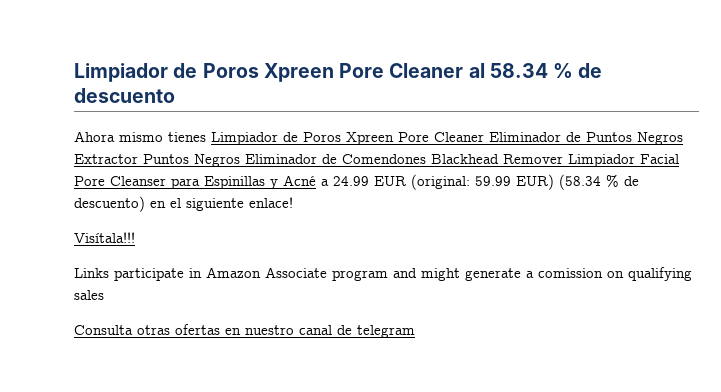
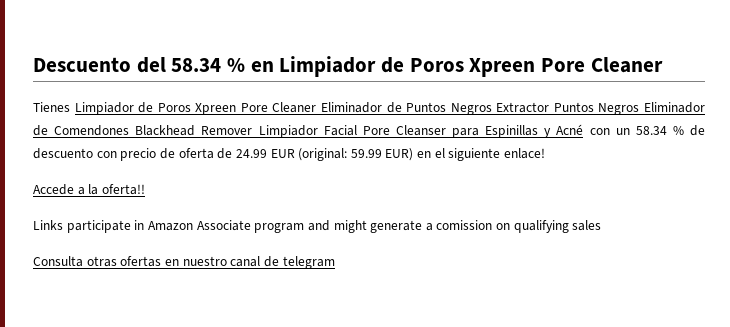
- Limpiador de Poros Xpreen Pore Cleaner al 58.34 % de descuento
- Ahora mismo tienes Limpiador de Poros Xpreen Pore Cleaner Eliminador de Puntos Negros Extractor Puntos Negros Eliminador de Comendones Blackhead Remover Limpiador Facial Pore Cleanser para Espinillas y Acné a 24.99 EUR (original: 59.99 EUR) (58.34 % de descuento) en el siguiente enlace!
+ Descuento del 58.34 % en Limpiador de Poros Xpreen Pore Cleaner
+ Tienes Limpiador de Poros Xpreen Pore Cleaner Eliminador de Puntos Negros Extractor Puntos Negros Eliminador de Comendones Blackhead Remover Limpiador Facial Pore Cleanser para Espinillas y Acné con un 58.34 % de descuento con precio de oferta de 24.99 EUR (original: 59.99 EUR) en el siguiente enlace!
- Visítala!!!
+ Accede a la oferta!!

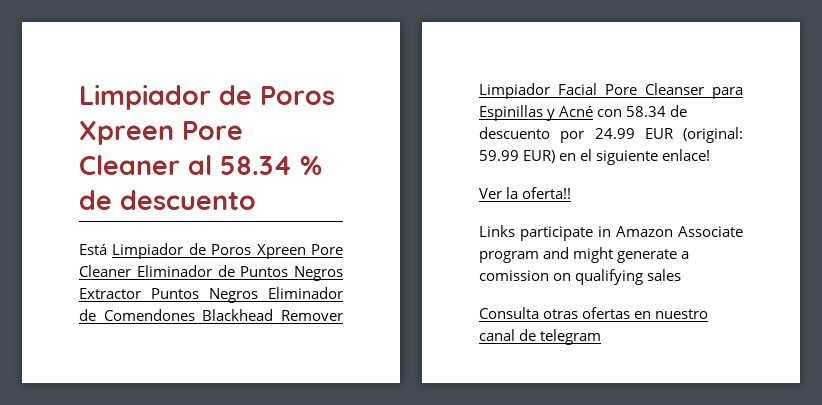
- Descuento del 58.34 % en Limpiador de Poros Xpreen Pore Cleaner
- Tienes Limpiador de Poros Xpreen Pore Cleaner Eliminador de Puntos Negros Extractor Puntos Negros Eliminador de Comendones Blackhead Remover Limpiador Facial Pore Cleanser para Espinillas y Acné con un 58.34 % de descuento con precio de oferta de 24.99 EUR (original: 59.99 EUR) en el siguiente enlace!
+ Limpiador de Poros Xpreen Pore Cleaner al 58.34 % de descuento
+ Está Limpiador de Poros Xpreen Pore Cleaner Eliminador de Puntos Negros Extractor Puntos Negros Eliminador de Comendones Blackhead Remover Limpiador Facial Pore Cleanser para Espinillas y Acné con 58.34 de descuento por 24.99 EUR (original: 59.99 EUR) en el siguiente enlace!
- Accede a la oferta!!
+ Ver la oferta!!

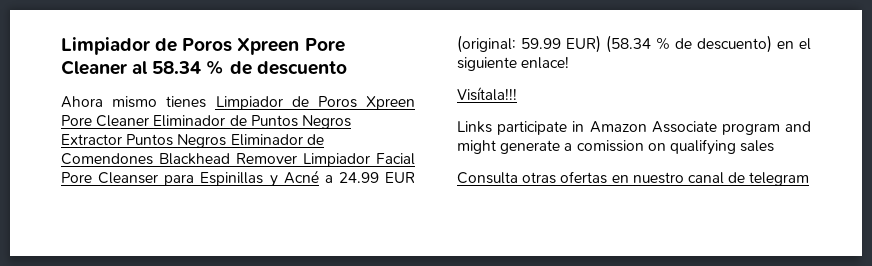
- Está Limpiador de Poros Xpreen Pore Cleaner Eliminador de Puntos Negros Extractor Puntos Negros Eliminador de Comendones Blackhead Remover Limpiador Facial Pore Cleanser para Espinillas y Acné con 58.34 de descuento por 24.99 EUR (original: 59.99 EUR) en el siguiente enlace!
+ Ahora mismo tienes Limpiador de Poros Xpreen Pore Cleaner Eliminador de Puntos Negros Extractor Puntos Negros Eliminador de Comendones Blackhead Remover Limpiador Facial Pore Cleanser para Espinillas y Acné a 24.99 EUR (original: 59.99 EUR) (58.34 % de descuento) en el siguiente enlace!
- Ver la oferta!!
+ Visítala!!!

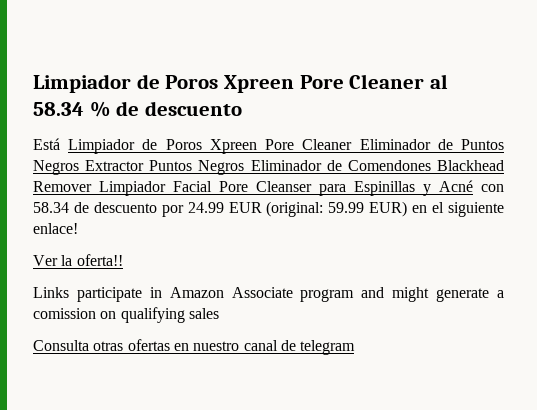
- Ahora mismo tienes Limpiador de Poros Xpreen Pore Cleaner Eliminador de Puntos Negros Extractor Puntos Negros Eliminador de Comendones Blackhead Remover Limpiador Facial Pore Cleanser para Espinillas y Acné a 24.99 EUR (original: 59.99 EUR) (58.34 % de descuento) en el siguiente enlace!
+ Está Limpiador de Poros Xpreen Pore Cleaner Eliminador de Puntos Negros Extractor Puntos Negros Eliminador de Comendones Blackhead Remover Limpiador Facial Pore Cleanser para Espinillas y Acné con 58.34 de descuento por 24.99 EUR (original: 59.99 EUR) en el siguiente enlace!
- Visítala!!!
+ Ver la oferta!!

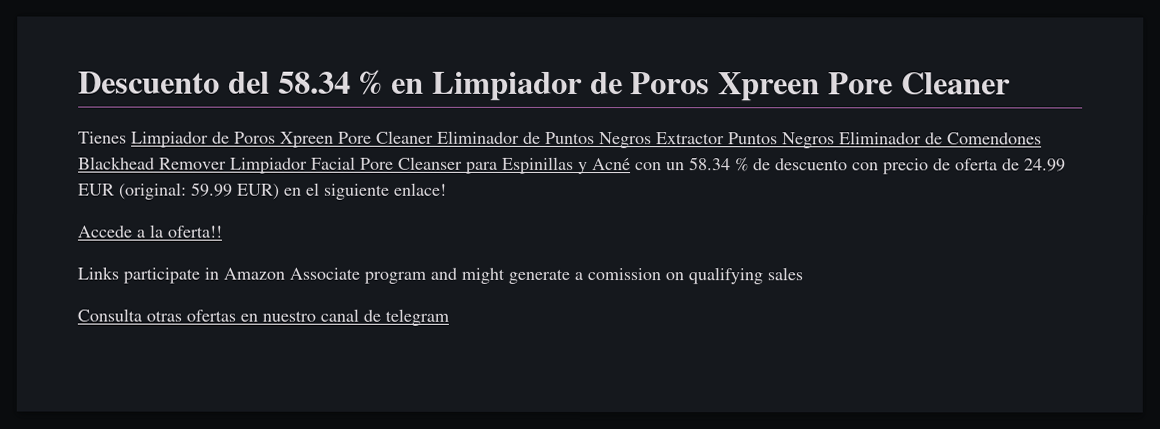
- Limpiador de Poros Xpreen Pore Cleaner al 58.34 % de descuento
- Está Limpiador de Poros Xpreen Pore Cleaner Eliminador de Puntos Negros Extractor Puntos Negros Eliminador de Comendones Blackhead Remover Limpiador Facial Pore Cleanser para Espinillas y Acné con 58.34 de descuento por 24.99 EUR (original: 59.99 EUR) en el siguiente enlace!
+ Descuento del 58.34 % en Limpiador de Poros Xpreen Pore Cleaner
+ Tienes Limpiador de Poros Xpreen Pore Cleaner Eliminador de Puntos Negros Extractor Puntos Negros Eliminador de Comendones Blackhead Remover Limpiador Facial Pore Cleanser para Espinillas y Acné con un 58.34 % de descuento con precio de oferta de 24.99 EUR (original: 59.99 EUR) en el siguiente enlace!
- Ver la oferta!!
+ Accede a la oferta!!

